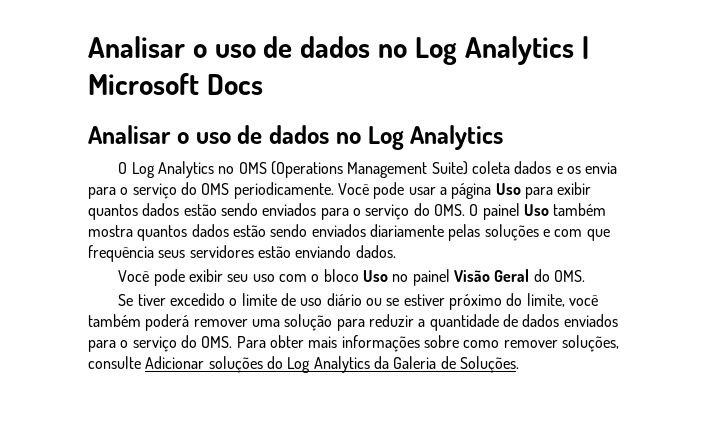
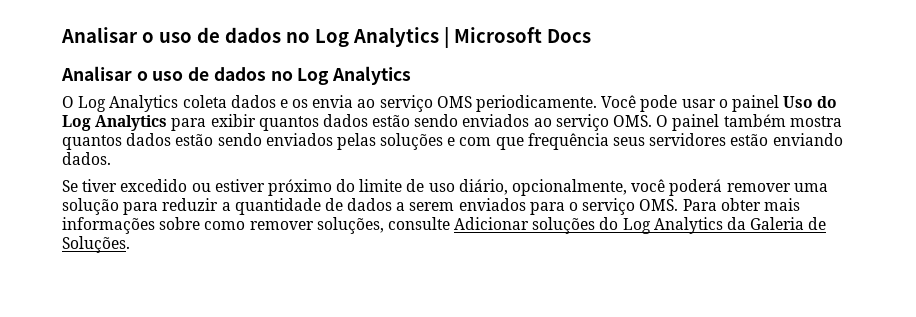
- O Log Analytics no OMS (Operations Management Suite) coleta dados e os envia para o serviço do OMS periodicamente.
+ O Log Analytics coleta dados e os envia ao serviço OMS periodicamente.
- Você pode usar a página Uso para exibir quantos dados estão sendo enviados para o serviço do OMS. O painel Uso também mostra quantos dados estão sendo enviados diariamente pelas soluções e com que frequência seus servidores estão enviando dados.
+ Você pode usar o painel Uso do Log Analytics para exibir quantos dados estão sendo enviados ao serviço OMS. O painel também mostra quantos dados estão sendo enviados pelas soluções e com que frequência seus servidores estão enviando dados.
- Você pode exibir seu uso com o bloco Uso no painel Visão Geral do OMS.
- Se tiver excedido o limite de uso diário ou se estiver próximo do limite, você também poderá remover uma solução para reduzir a quantidade de dados enviados para o serviço do OMS. Para obter mais informações sobre como remover soluções, consulte Adicionar soluções do Log Analytics da Galeria de Soluções.
+ Se tiver excedido ou estiver próximo do limite de uso diário, opcionalmente, você poderá remover uma solução para reduzir a quantidade de dados a serem enviados para o serviço OMS. Para obter mais informações sobre como remover soluções, consulte Adicionar soluções do Log Analytics da Galeria de Soluções.

